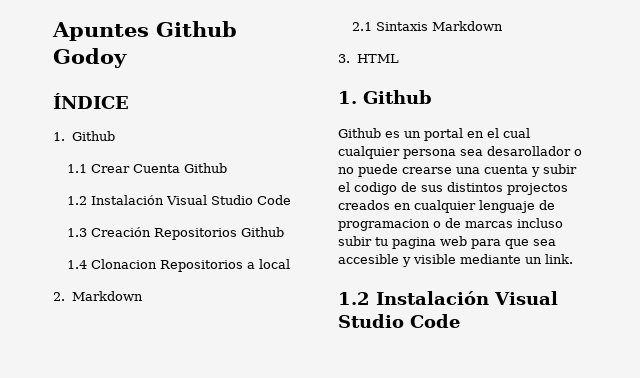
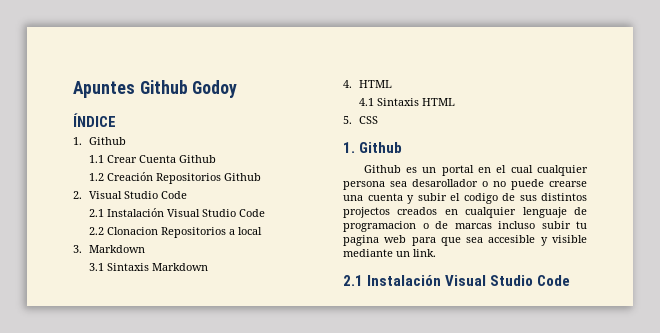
  1.1 Crear Cuenta Github
- 1.2 Instalación Visual Studio Code
+ 1.2 Creación Repositorios Github
+ 2. Visual Studio Code
+ 2.1 Instalación Visual Studio Code
- 1.3 Creación Repositorios Github
- 1.4 Clonacion Repositorios a local
+ 2.2 Clonacion Repositorios a local
- 2. Markdown
- 2.1 Sintaxis Markdown
+ 3. Markdown
+ 3.1 Sintaxis Markdown
- 3. HTML
+ 4. HTML
+ 4.1 Sintaxis HTML
+ 5. CSS
  Github es un portal en el cual cualquier persona sea desarollador o no puede crearse una cuenta y subir el codigo de sus distintos projectos creados en cualquier lenguaje de programacion o de marcas incluso subir tu pagina web para que sea accesible y visible mediante un link.
- 1.2 Instalación Visual Studio Code
+ 2.1 Instalación Visual Studio Code

